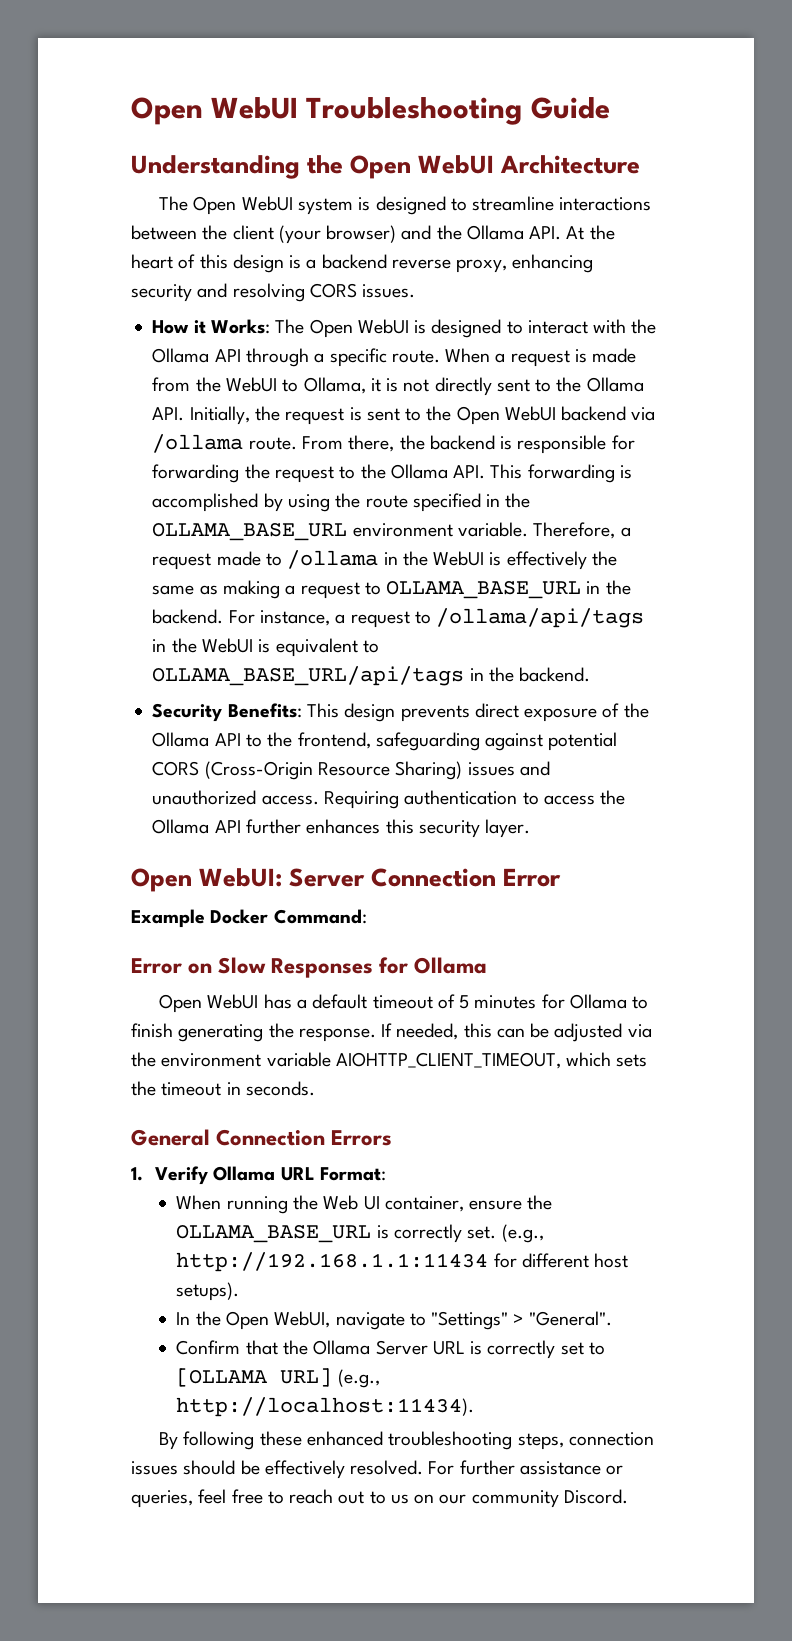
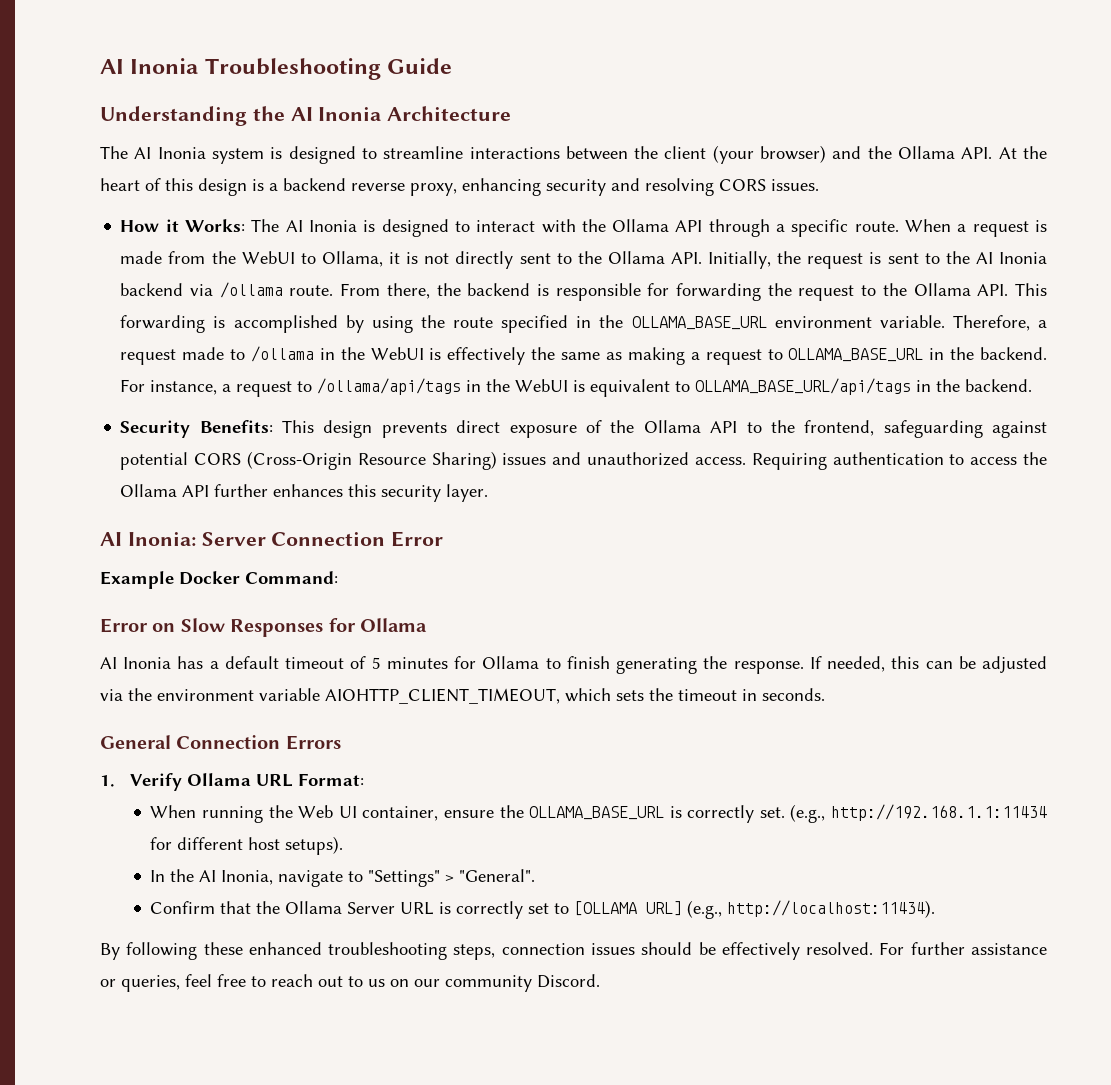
- Open WebUI Troubleshooting Guide
+ AI Inonia Troubleshooting Guide
- Understanding the Open WebUI Architecture
+ Understanding the AI Inonia Architecture
- The Open WebUI system is designed to streamline interactions between the client (your browser) and the Ollama API. At the heart of this design is a backend reverse proxy, enhancing security and resolving CORS issues.
+ The AI Inonia system is designed to streamline interactions between the client (your browser) and the Ollama API. At the heart of this design is a backend reverse proxy, enhancing security and resolving CORS issues.
- How it Works: The Open WebUI is designed to interact with the Ollama API through a specific route.
+ How it Works: The AI Inonia is designed to interact with the Ollama API through a specific route.
- When a request is made from the WebUI to Ollama, it is not directly sent to the Ollama API. Initially, the request is sent to the Open WebUI backend via /ollama route.
+ When a request is made from the WebUI to Ollama, it is not directly sent to the Ollama API. Initially, the request is sent to the AI Inonia backend via /ollama route.
- Open WebUI: Server Connection Error
+ AI Inonia: Server Connection Error
- Open WebUI has a default timeout of 5 minutes for Ollama to finish generating the response.
+ AI Inonia has a default timeout of 5 minutes for Ollama to finish generating the response.
- In the Open WebUI, navigate to "Settings" > "General".
+ In the AI Inonia, navigate to "Settings" > "General".

